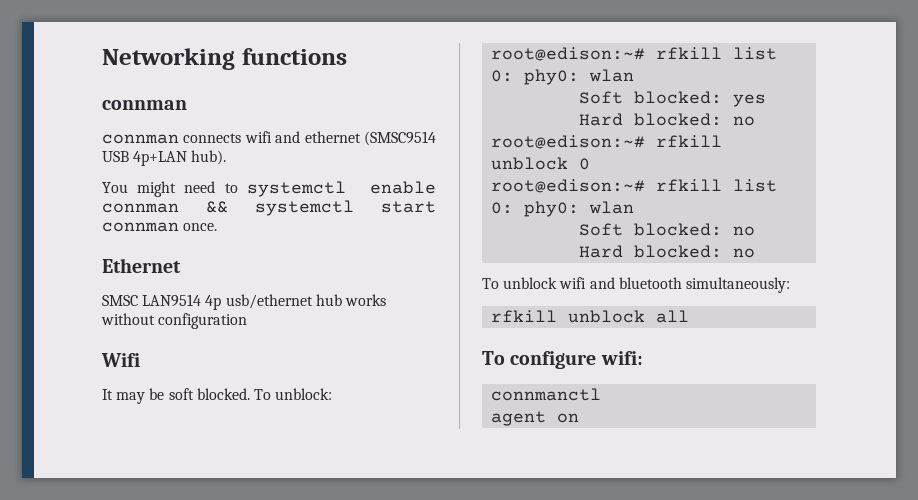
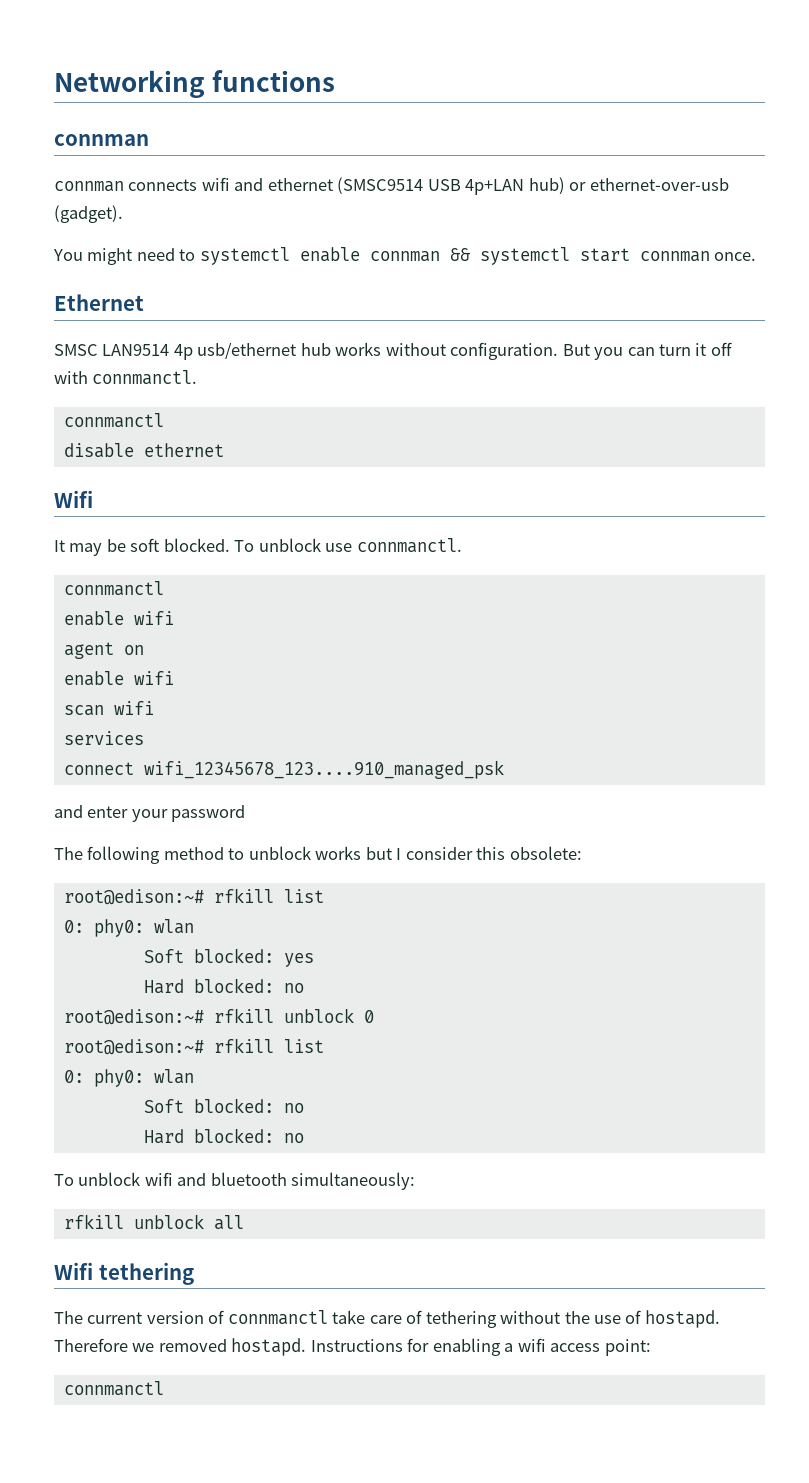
- connman connects wifi and ethernet (SMSC9514 USB 4p+LAN hub).
+ connman connects wifi and ethernet (SMSC9514 USB 4p+LAN hub) or ethernet-over-usb (gadget).
- SMSC LAN9514 4p usb/ethernet hub works without configuration
+ SMSC LAN9514 4p usb/ethernet hub works without configuration. But you can turn it off with connmanctl.
+ connmanctl
+ disable ethernet
- To unblock:
+ To unblock use connmanctl.
+ connmanctl
+ enable wifi
+ agent on
+ enable wifi
+ scan wifi
+ services
+ connect wifi_12345678_123....910_managed_psk
+ and enter your password
+ The following method to unblock works but I consider this obsolete:
- To configure wifi:
+ Wifi tethering
+ The current version of connmanctl take care of tethering without the use of hostapd. Therefore we removed hostapd. Instructions for enabling a wifi access point:
  connmanctl
- agent on

